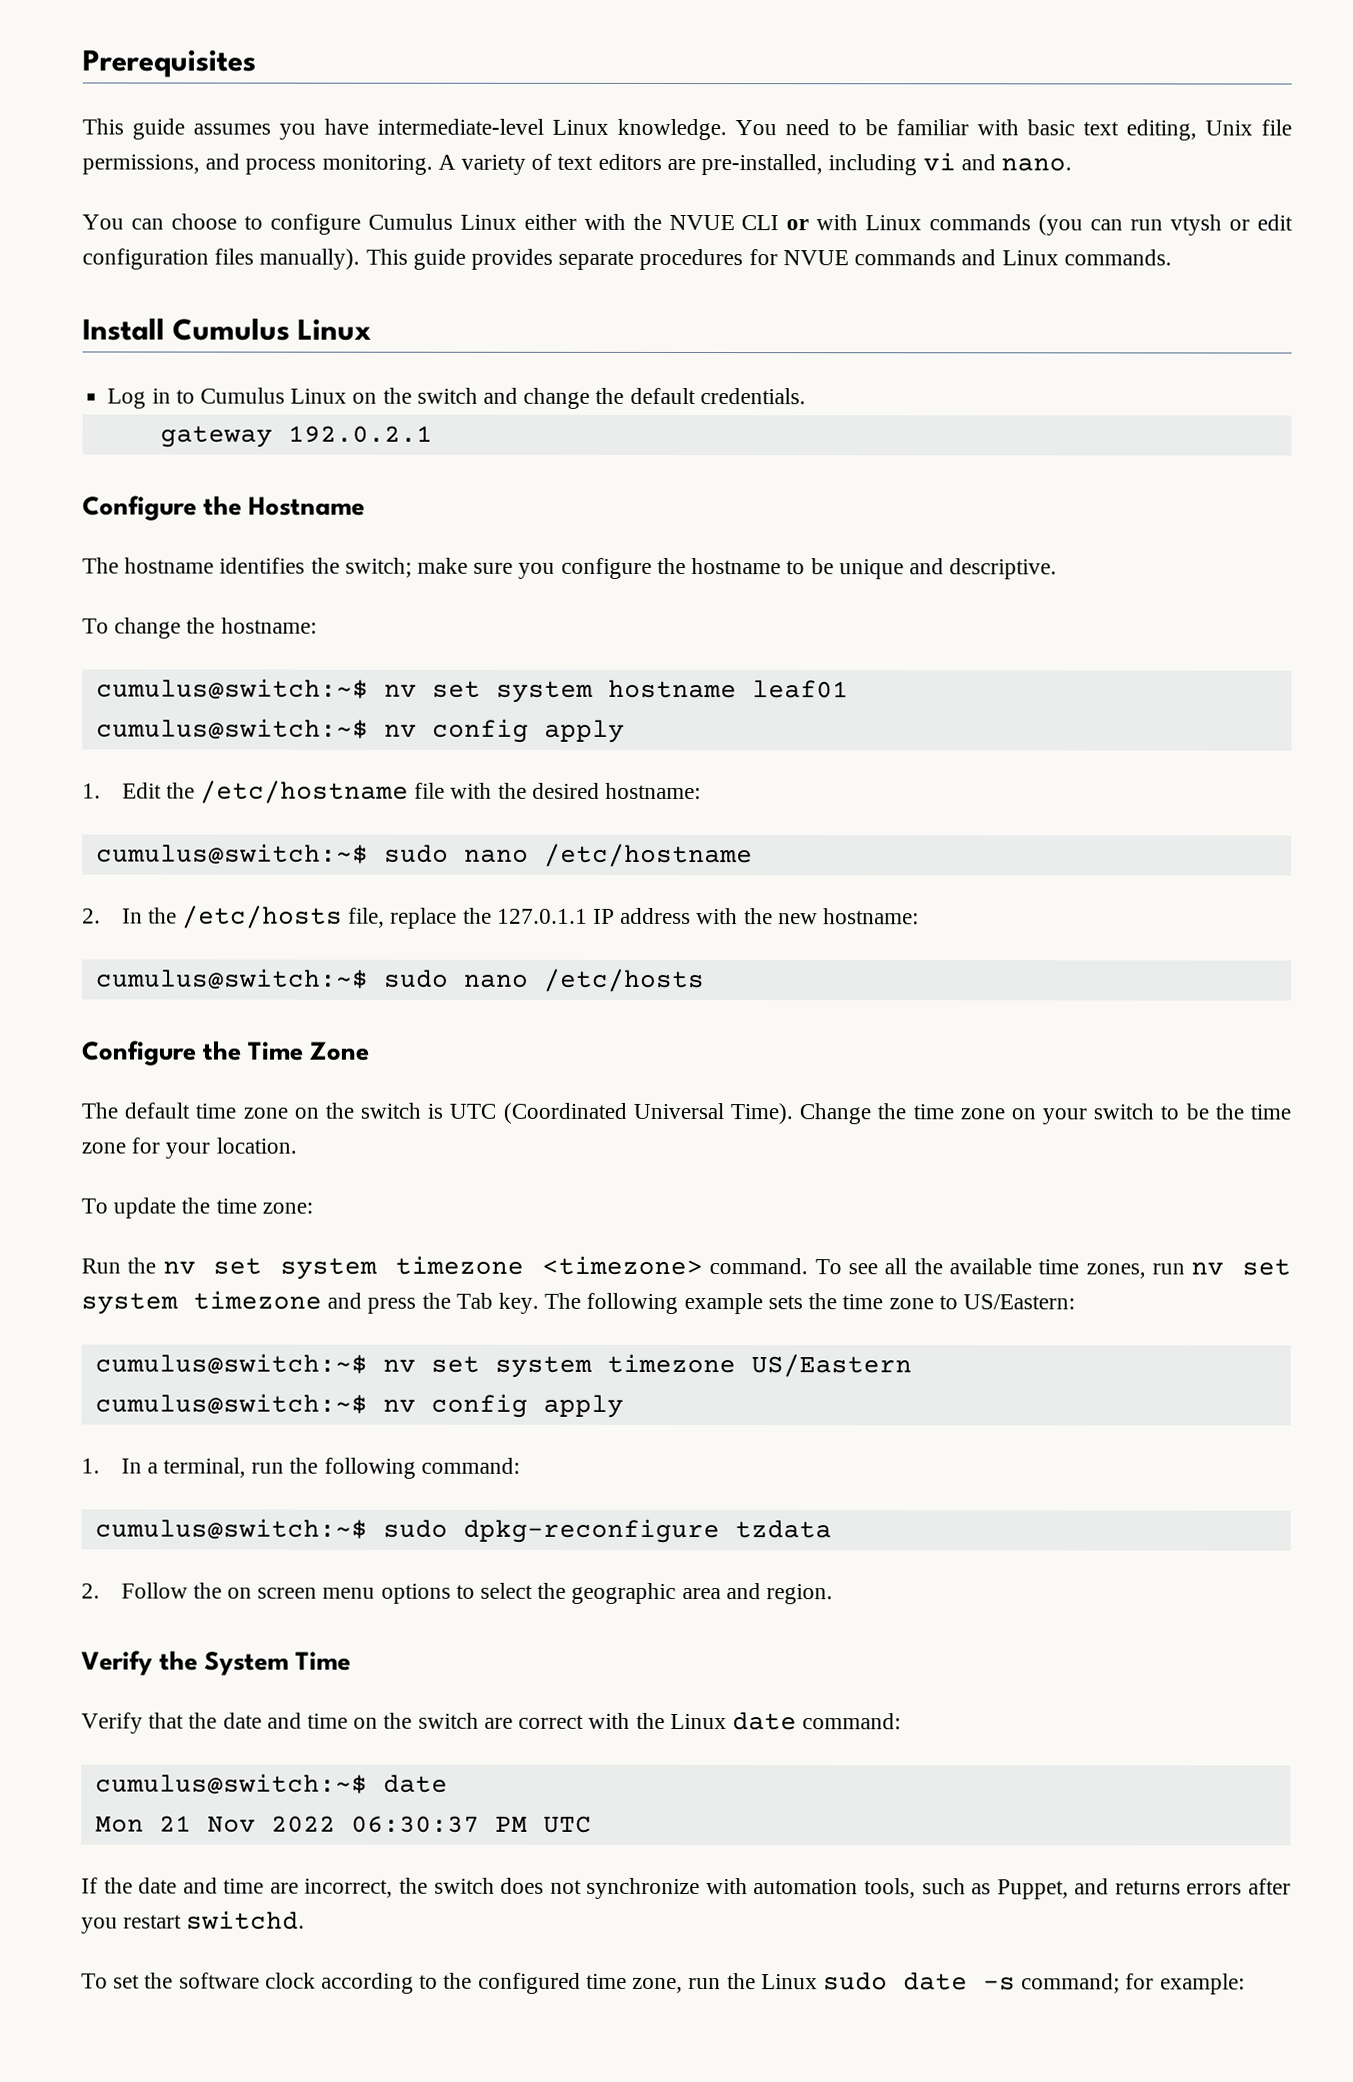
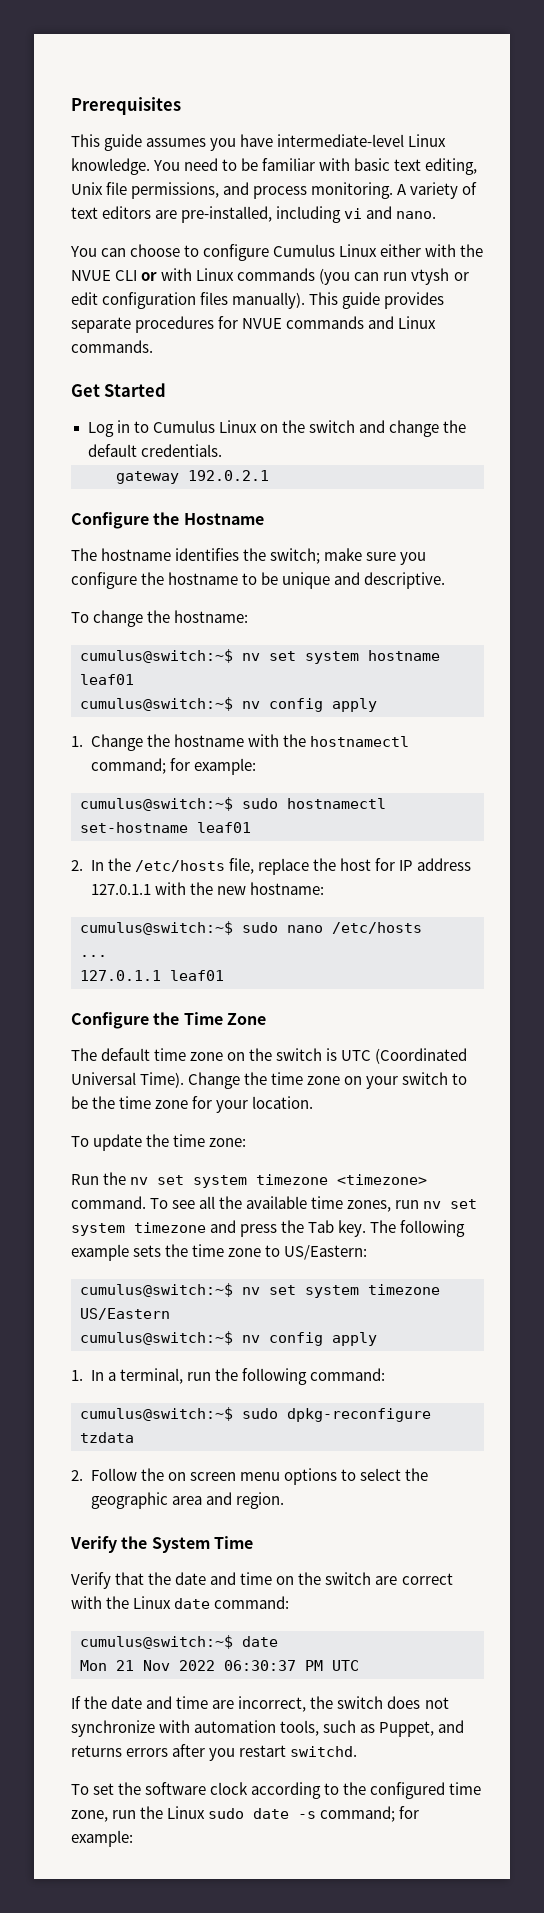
- Install Cumulus Linux
+ Get Started
- 1. Edit the /etc/hostname file with the desired hostname:
- cumulus@switch:~$ sudo nano /etc/hostname
+ 1. Change the hostname with the hostnamectl command; for example:
+ cumulus@switch:~$ sudo hostnamectl set-hostname leaf01
- 2. In the /etc/hosts file, replace the 127.0.1.1 IP address with the new hostname:
+ 2. In the /etc/hosts file, replace the host for IP address 127.0.1.1 with the new hostname:
+ ...
+ 127.0.1.1 leaf01

